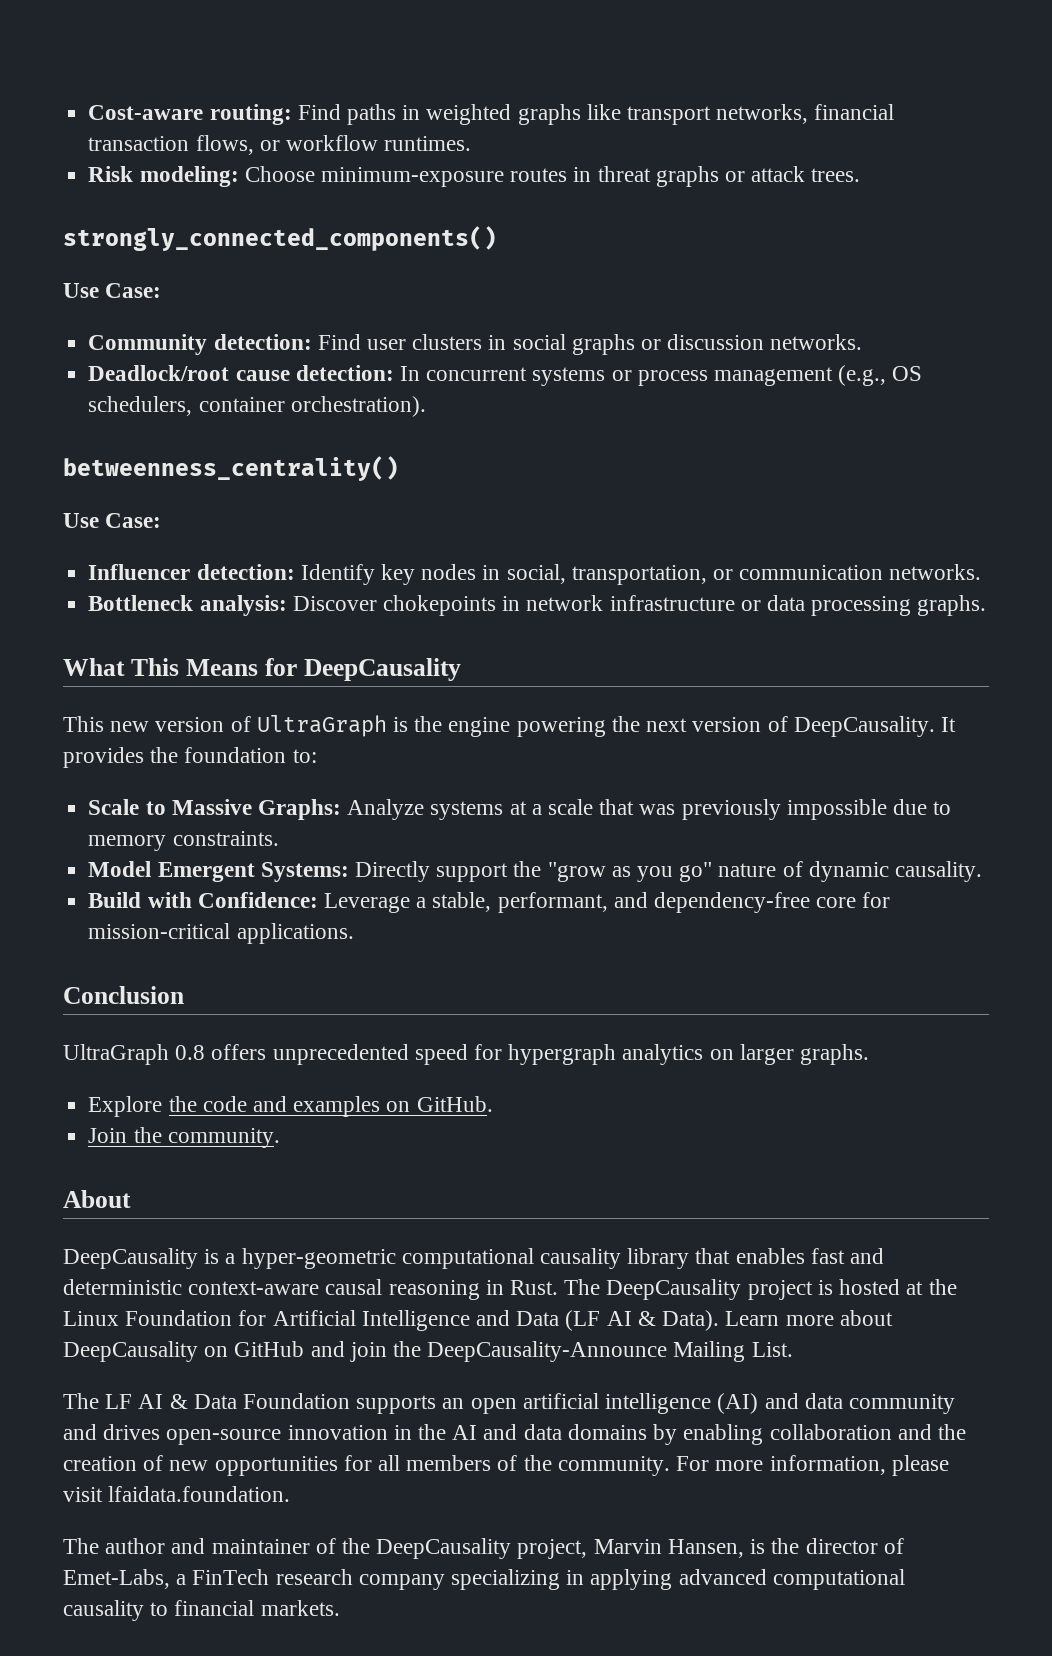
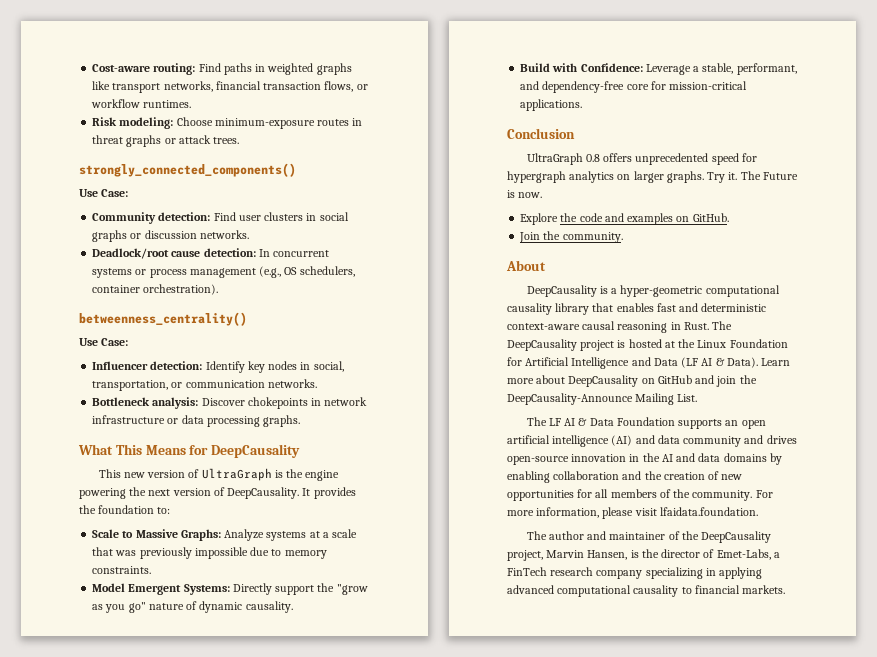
+ Try it. The Future is now.

